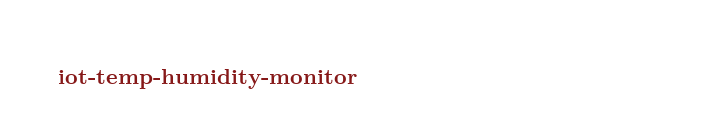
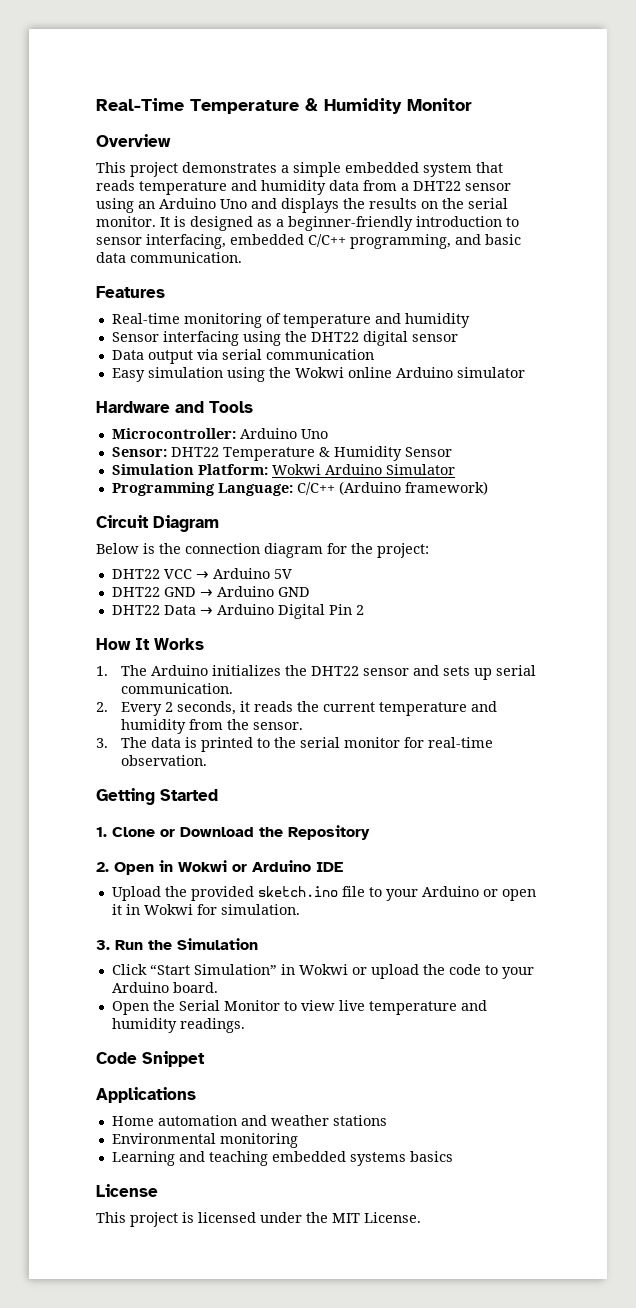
- iot-temp-humidity-monitor
+ Real-Time Temperature & Humidity Monitor
+ Overview
+ This project demonstrates a simple embedded system that reads temperature and humidity data from a DHT22 sensor using an Arduino Uno and displays the results on the serial monitor. It is designed as a beginner-friendly introduction to sensor interfacing, embedded C/C++ programming, and basic data communication.
+ Features
+ Real-time monitoring of temperature and humidity
+ Sensor interfacing using the DHT22 digital sensor
+ Data output via serial communication
+ Easy simulation using the Wokwi online Arduino simulator
+ Hardware and Tools
+ Microcontroller: Arduino Uno
+ Sensor: DHT22 Temperature & Humidity Sensor
+ Simulation Platform: Wokwi Arduino Simulator
+ Programming Language: C/C++ (Arduino framework)
+ Circuit Diagram
+ Below is the connection diagram for the project:
+ DHT22 VCC → Arduino 5V
+ DHT22 GND → Arduino GND
+ DHT22 Data → Arduino Digital Pin 2
+ How It Works
+ 1. The Arduino initializes the DHT22 sensor and sets up serial communication.
+ 2. Every 2 seconds, it reads the current temperature and humidity from the sensor.
+ 3. The data is printed to the serial monitor for real-time observation.
+ Getting Started
+ 1. Clone or Download the Repository
+ 2. Open in Wokwi or Arduino IDE
+ Upload the provided sketch.ino file to your Arduino or open it in Wokwi for simulation.
+ 3. Run the Simulation
+ Click “Start Simulation” in Wokwi or upload the code to your Arduino board.
+ Open the Serial Monitor to view live temperature and humidity readings.
+ Code Snippet
+ Applications
+ Home automation and weather stations
+ Environmental monitoring
+ Learning and teaching embedded systems basics
+ License
+ This project is licensed under the MIT License.

